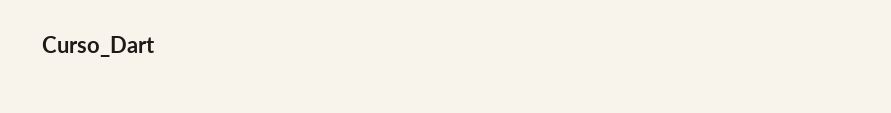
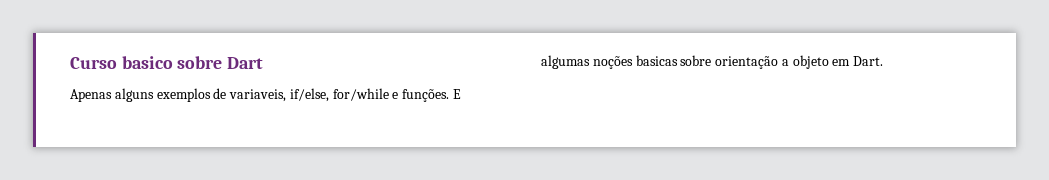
- Curso_Dart
+ Curso basico sobre Dart
+ Apenas alguns exemplos de variaveis, if/else, for/while e funções. E algumas noções basicas sobre orientação a objeto em Dart.

